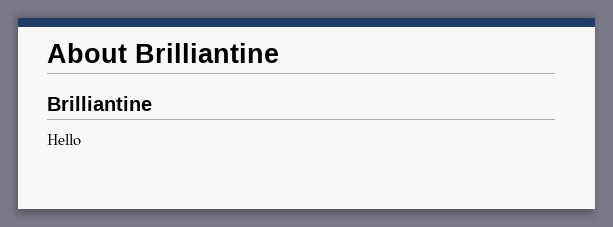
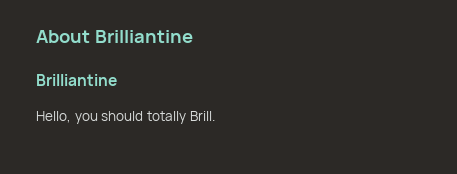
- Hello
+ Hello, you should totally Brill.

